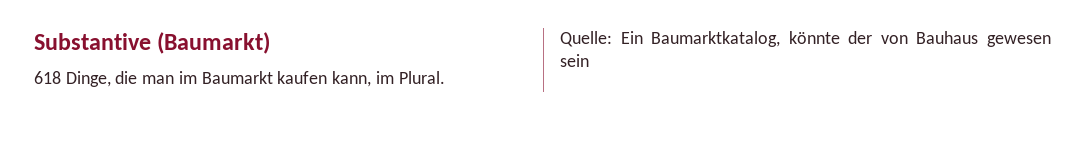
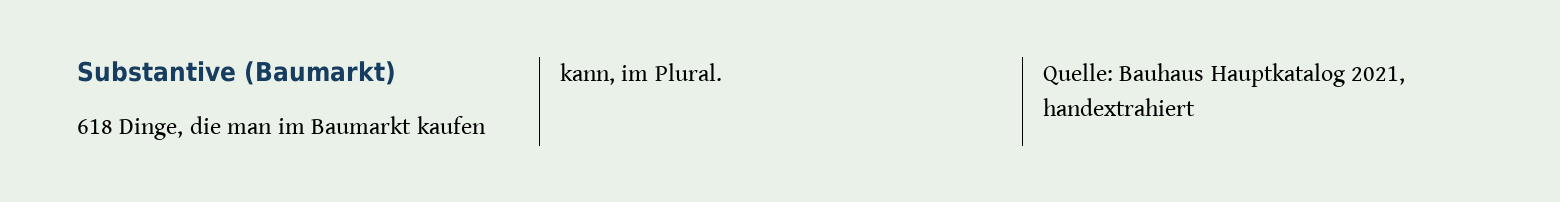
- Quelle: Ein Baumarktkatalog, könnte der von Bauhaus gewesen sein
+ Quelle: Bauhaus Hauptkatalog 2021, handextrahiert

